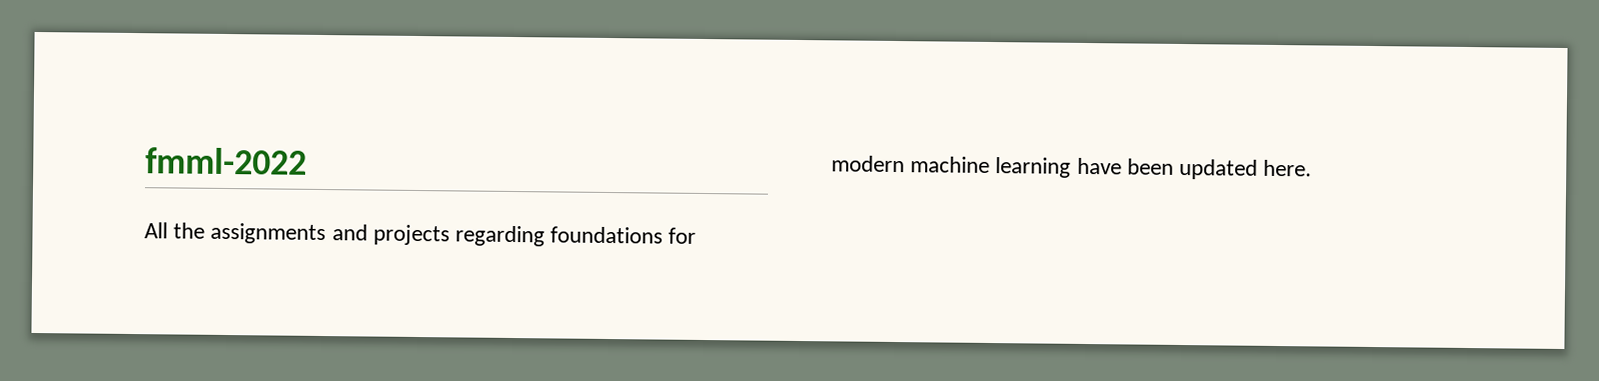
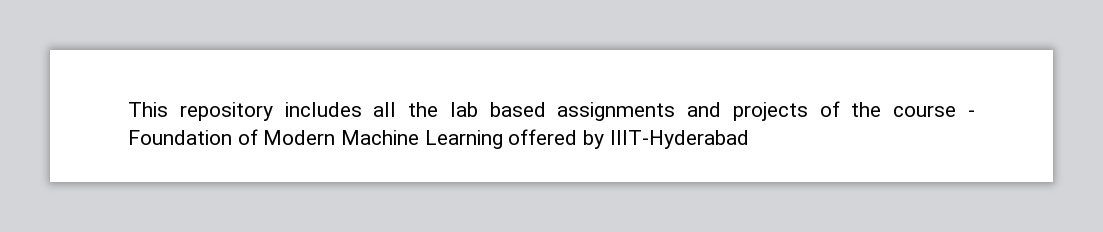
- fmml-2022
- All the assignments and projects regarding foundations for modern machine learning have been updated here.
+ This repository includes all the lab based assignments and projects of the course - Foundation of Modern Machine Learning offered by IIIT-Hyderabad

